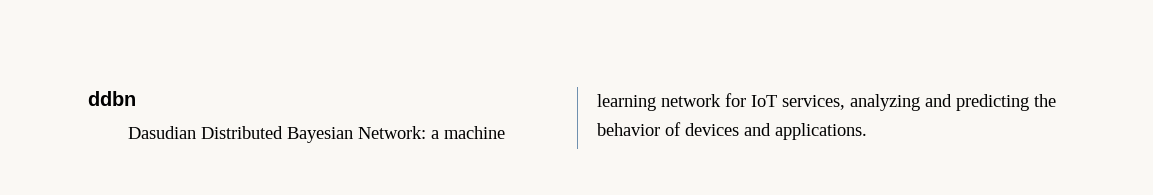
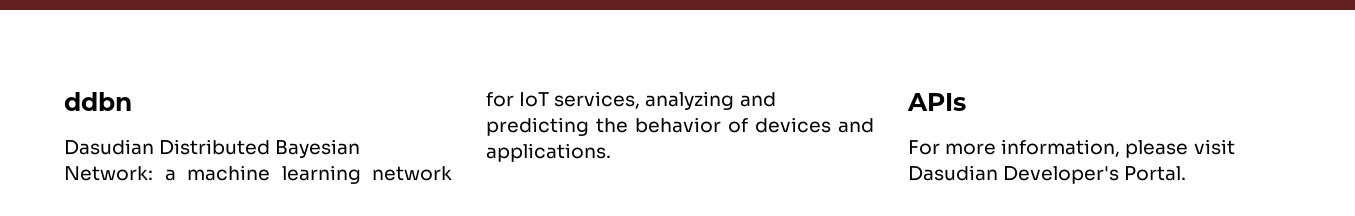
+ APIs
+ For more information, please visit Dasudian Developer's Portal.

